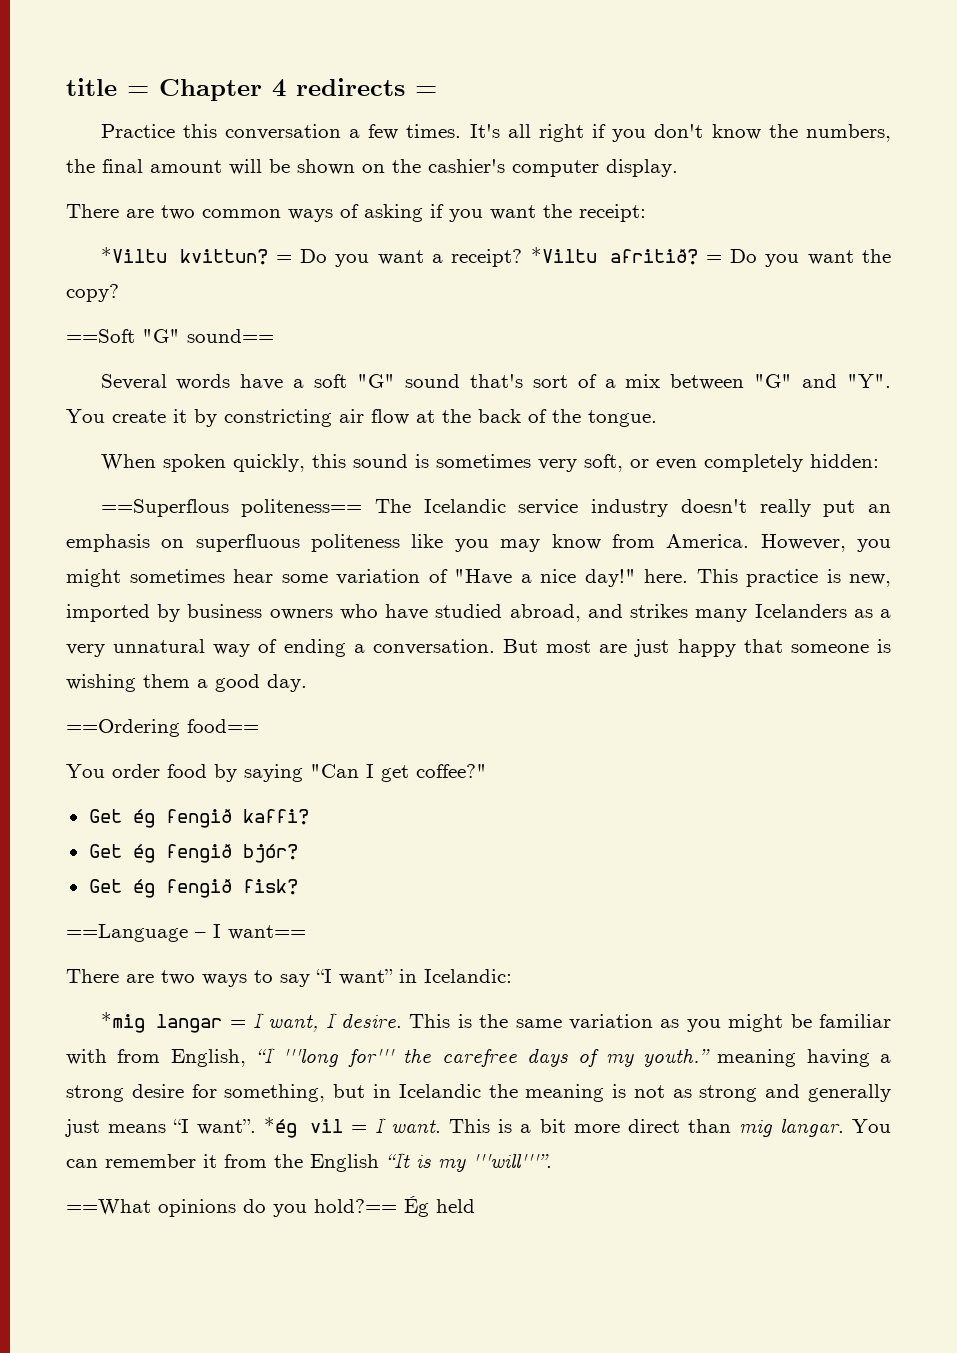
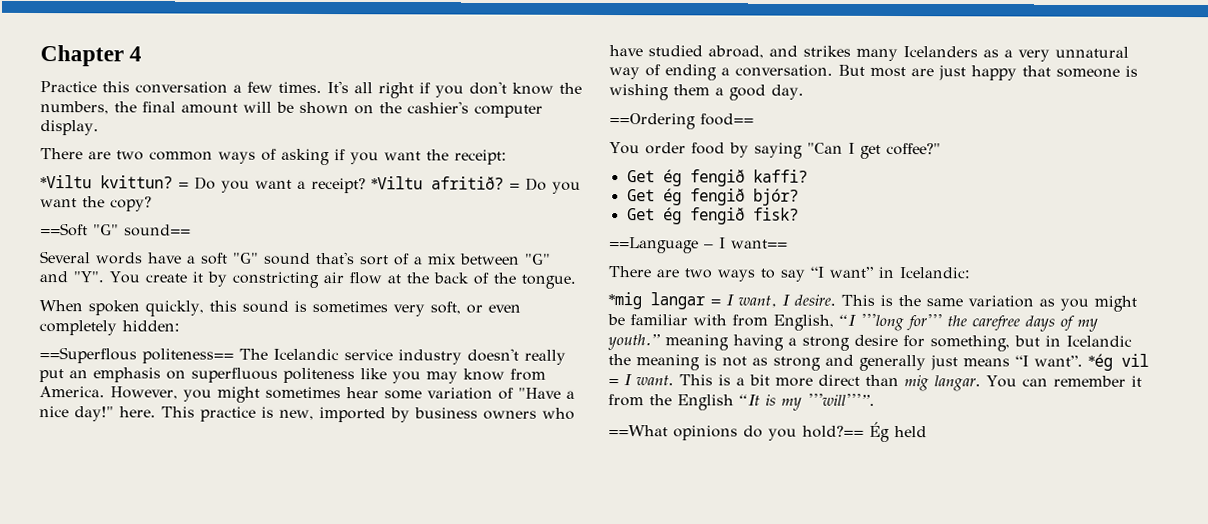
- title = Chapter 4 redirects =
+ Chapter 4

